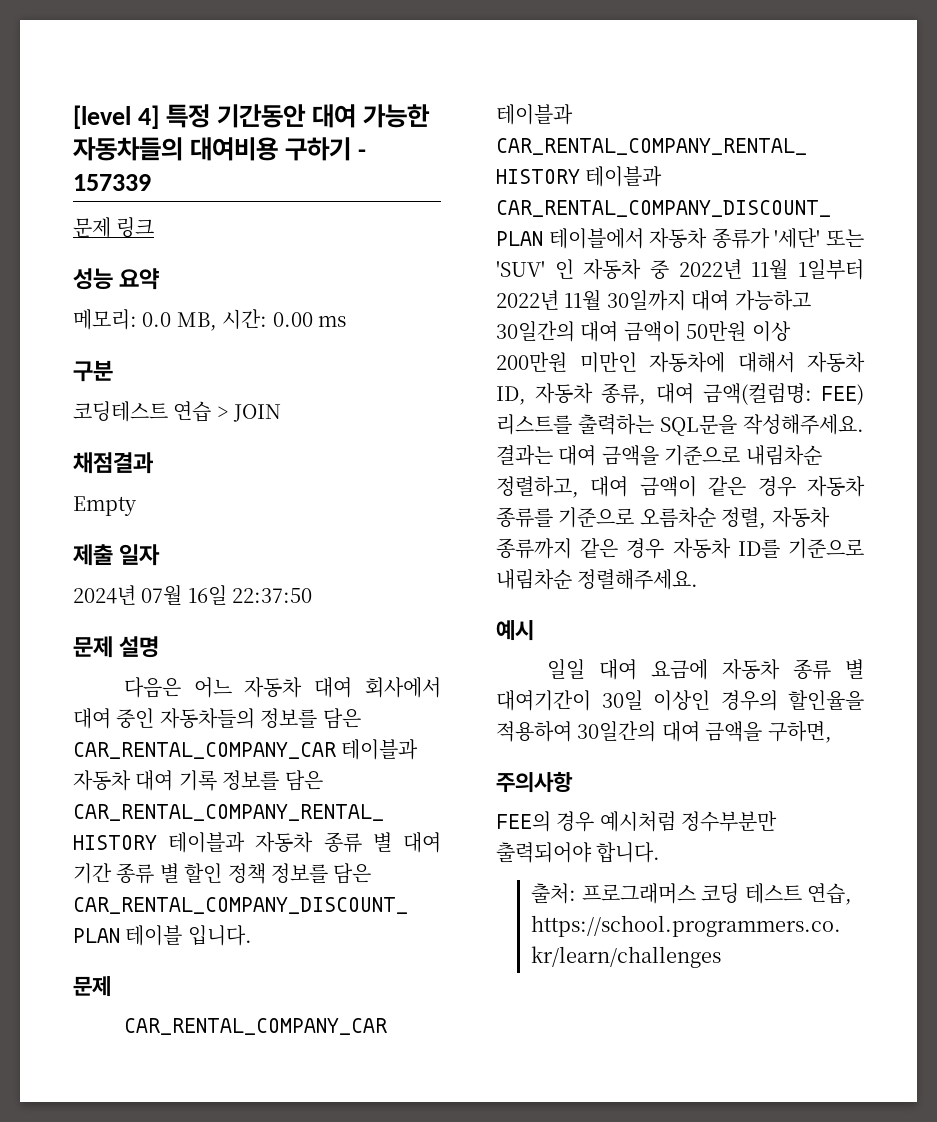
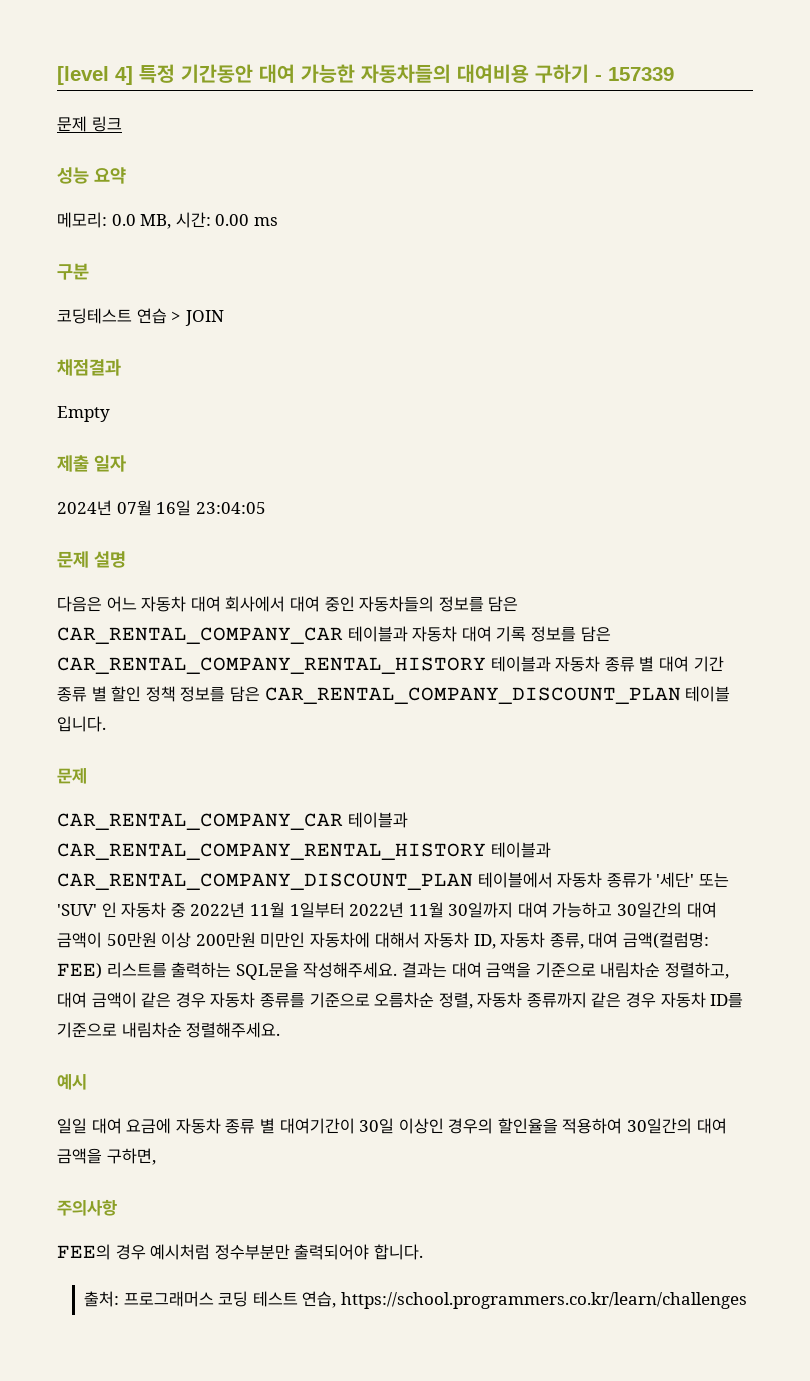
- 2024년 07월 16일 22:37:50
+ 2024년 07월 16일 23:04:05

